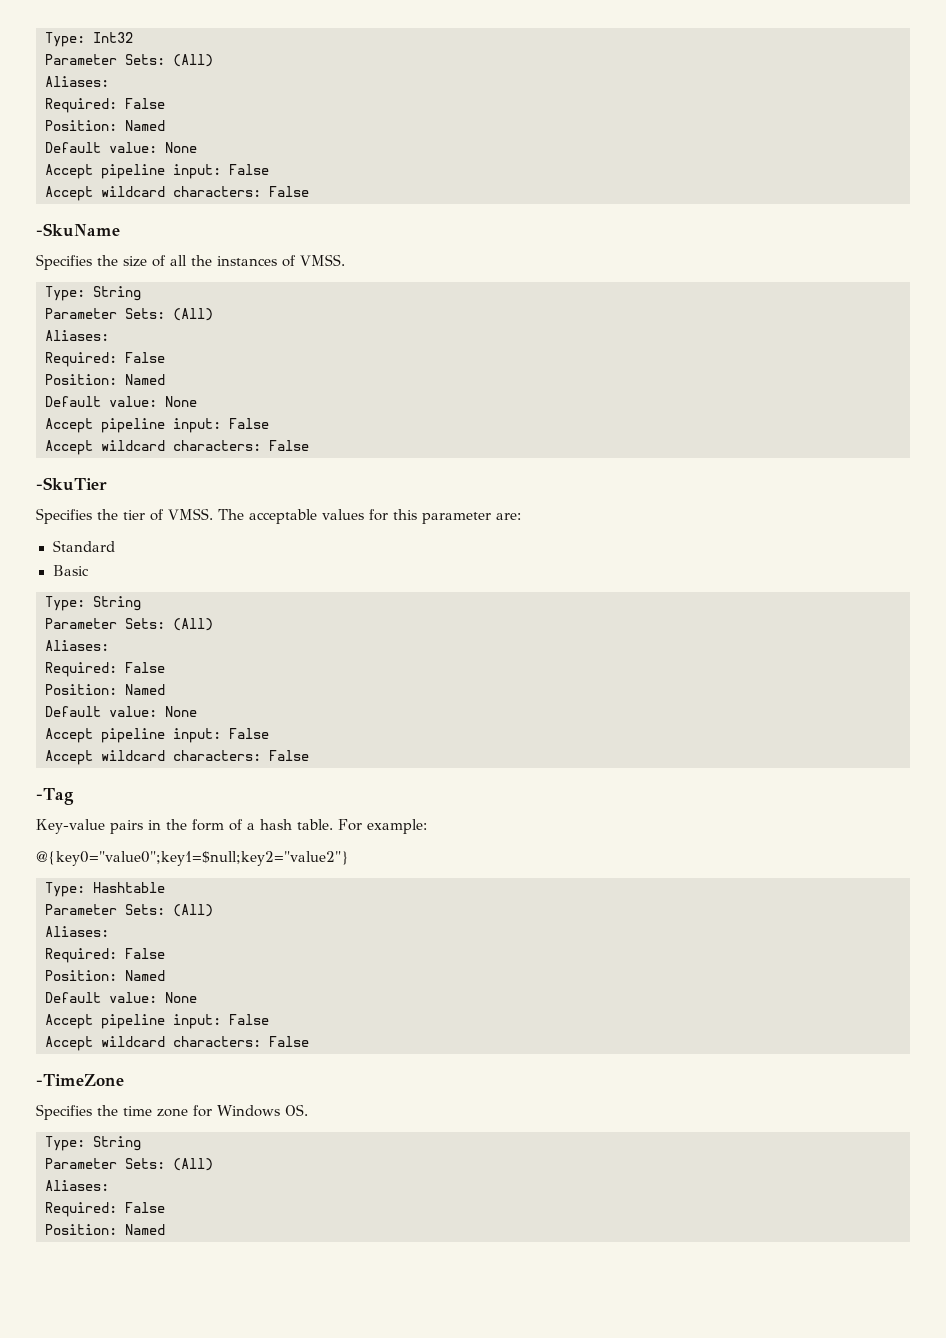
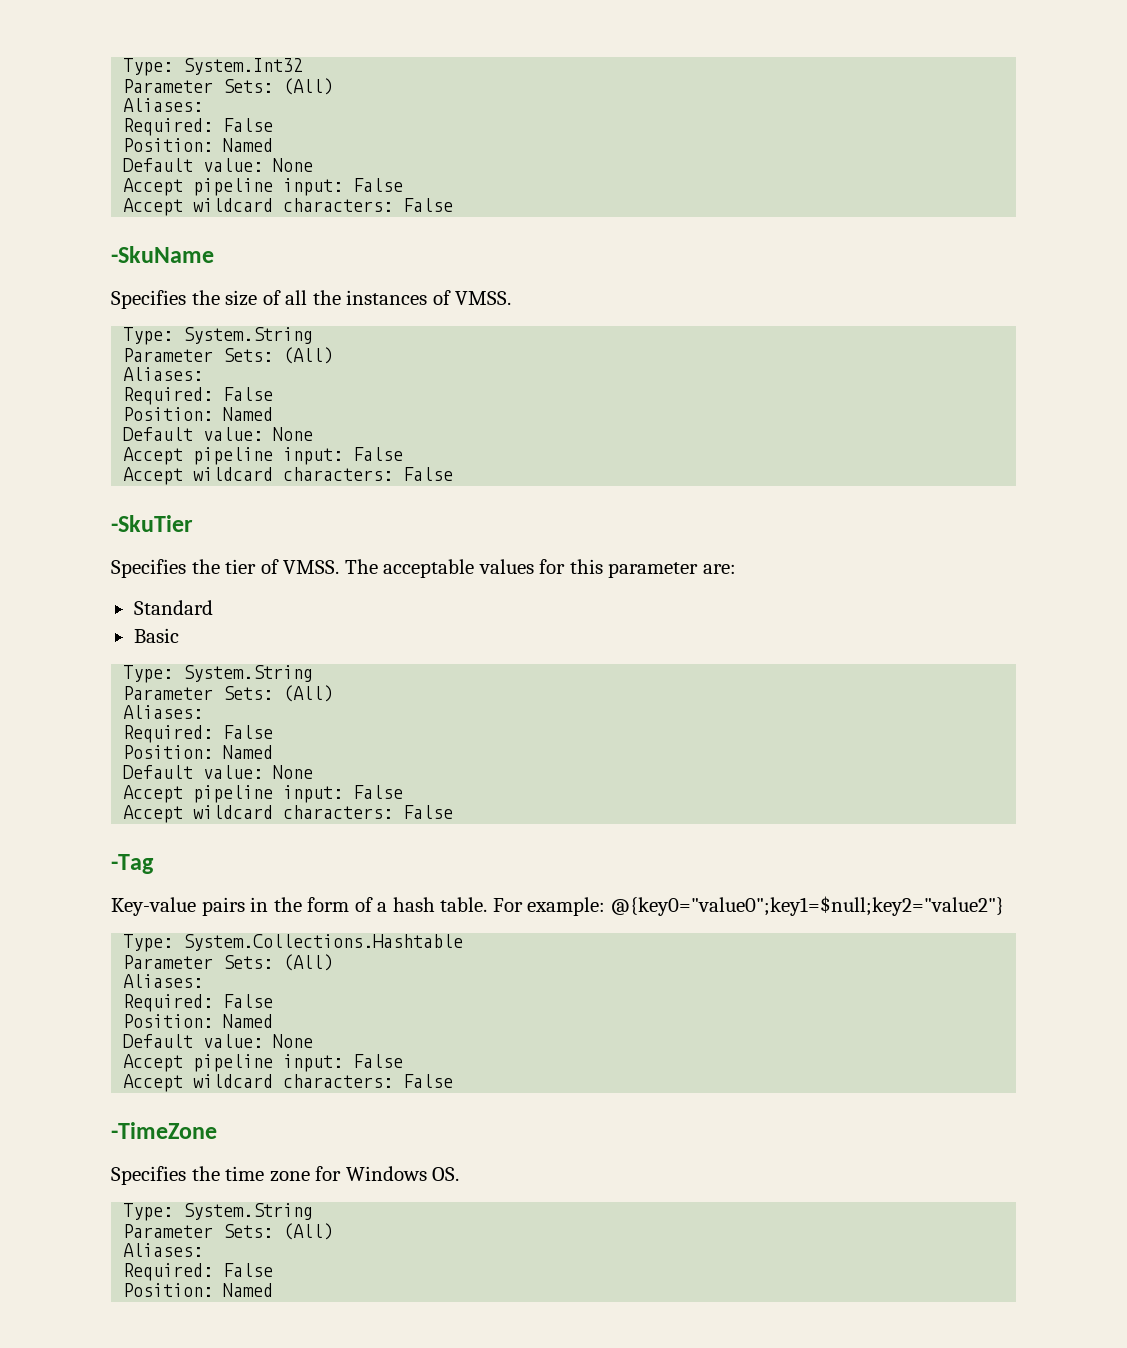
- Type: Int32
+ Type: System.Int32
  Specifies the size of all the instances of VMSS.
- Type: String
+ Type: System.String
  Basic
- Type: String
+ Type: System.String
- For example:
- @{key0="value0";key1=$null;key2="value2"}
+ For example: @{key0="value0";key1=$null;key2="value2"}
- Type: Hashtable
+ Type: System.Collections.Hashtable
  Specifies the time zone for Windows OS.
- Type: String
+ Type: System.String

